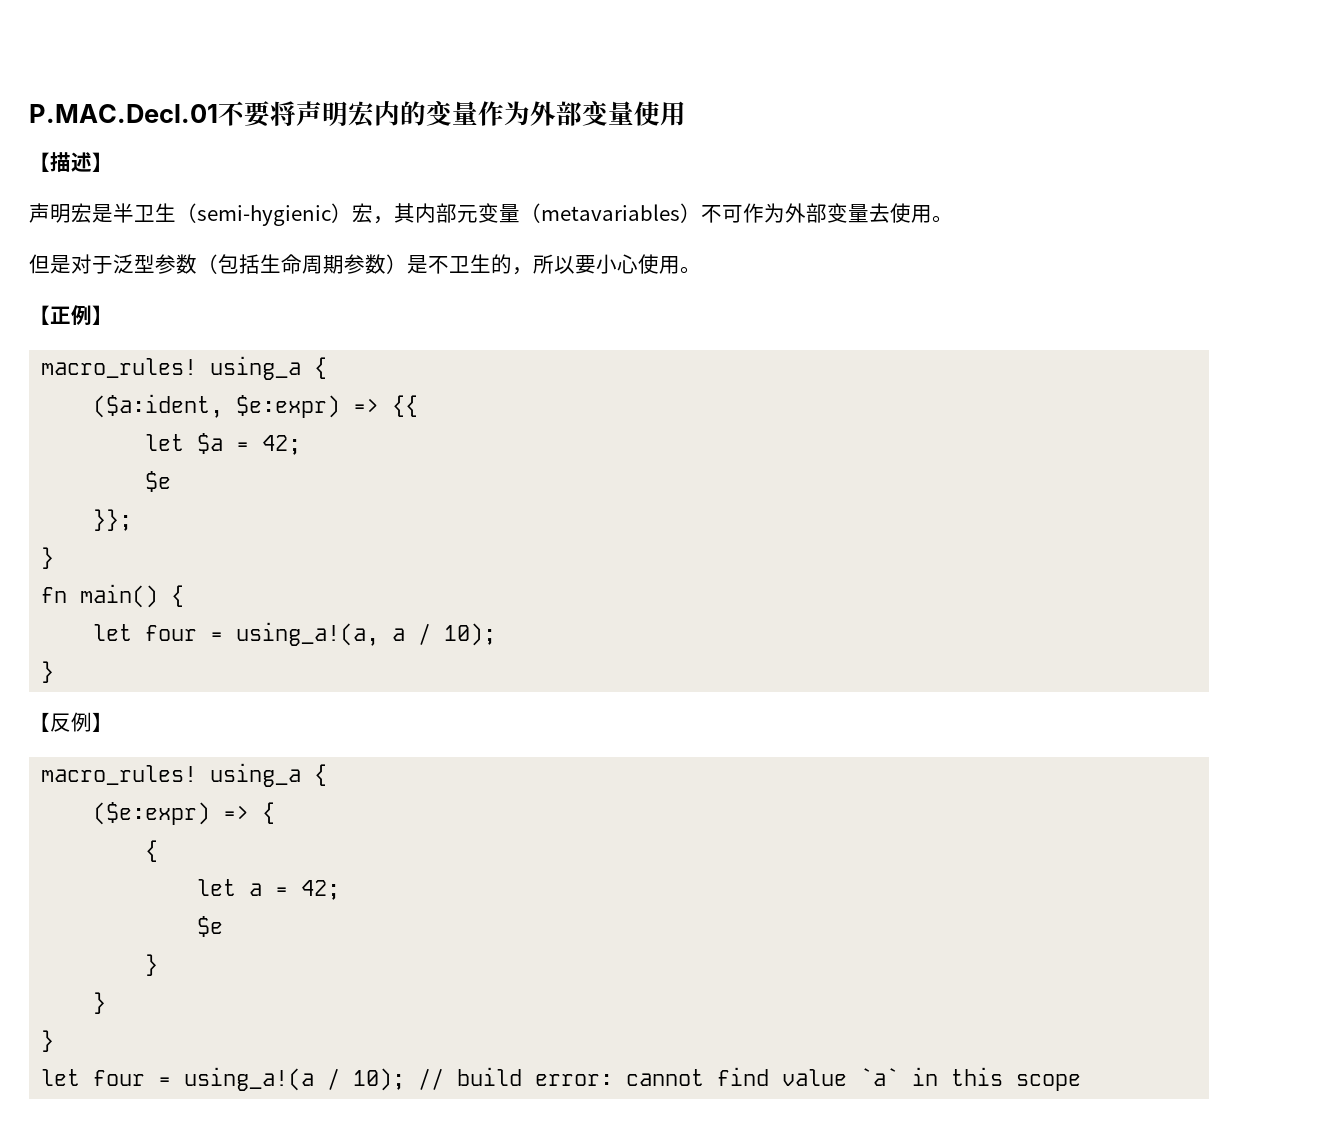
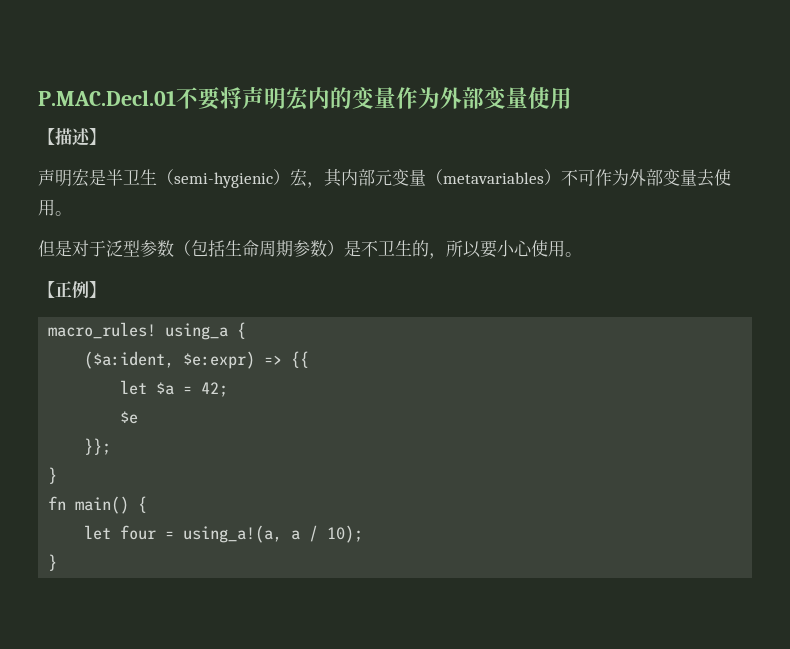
- 【反例】
- macro_rules! using_a {
- ($e:expr) => {
- {
- let a = 42;
- $e
- }
- }
- }
- let four = using_a!(a / 10); // build error: cannot find value `a` in this scope

